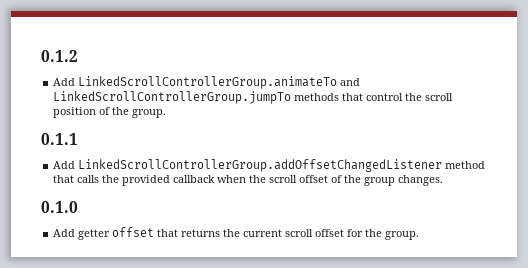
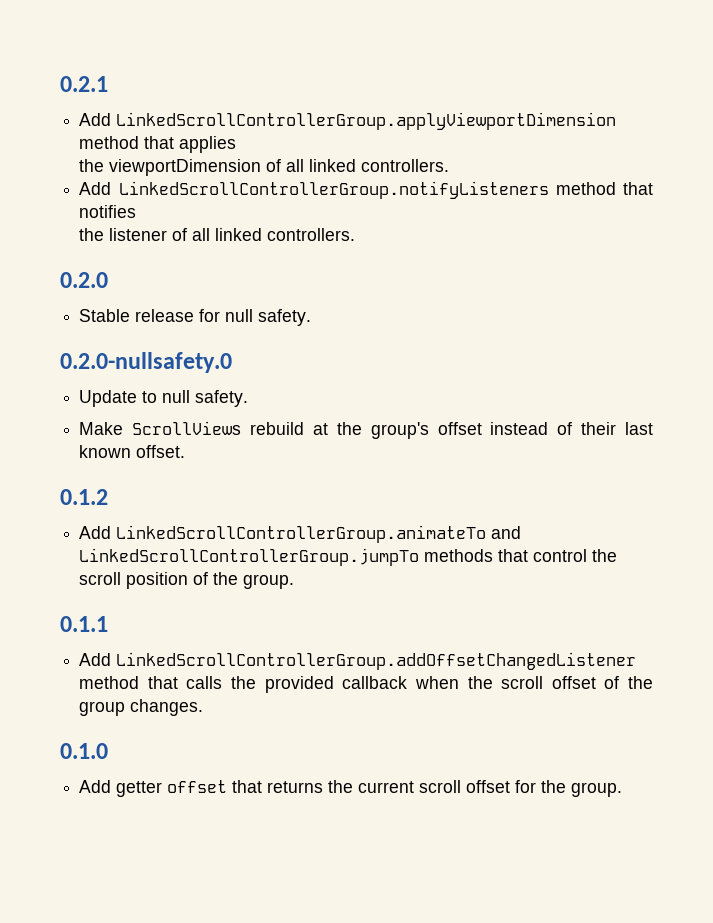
+ 0.2.1
+ Add LinkedScrollControllerGroup.applyViewportDimension method that applies
+ the viewportDimension of all linked controllers.
+ Add LinkedScrollControllerGroup.notifyListeners method that notifies
+ the listener of all linked controllers.
+ 0.2.0
+ Stable release for null safety.
+ 0.2.0-nullsafety.0
+ Update to null safety.
+ Make ScrollViews rebuild at the group's offset instead of their last known offset.

